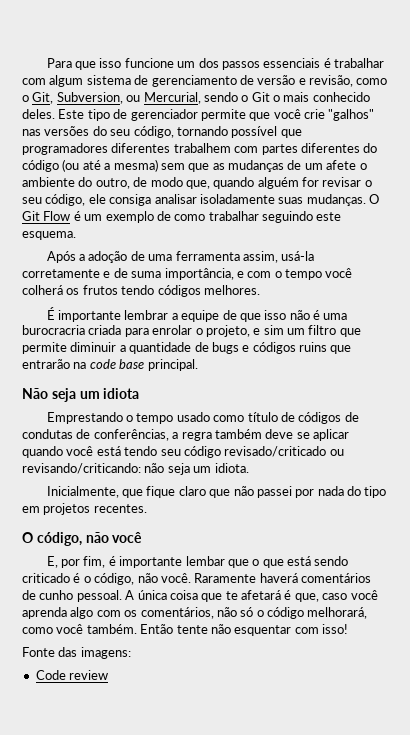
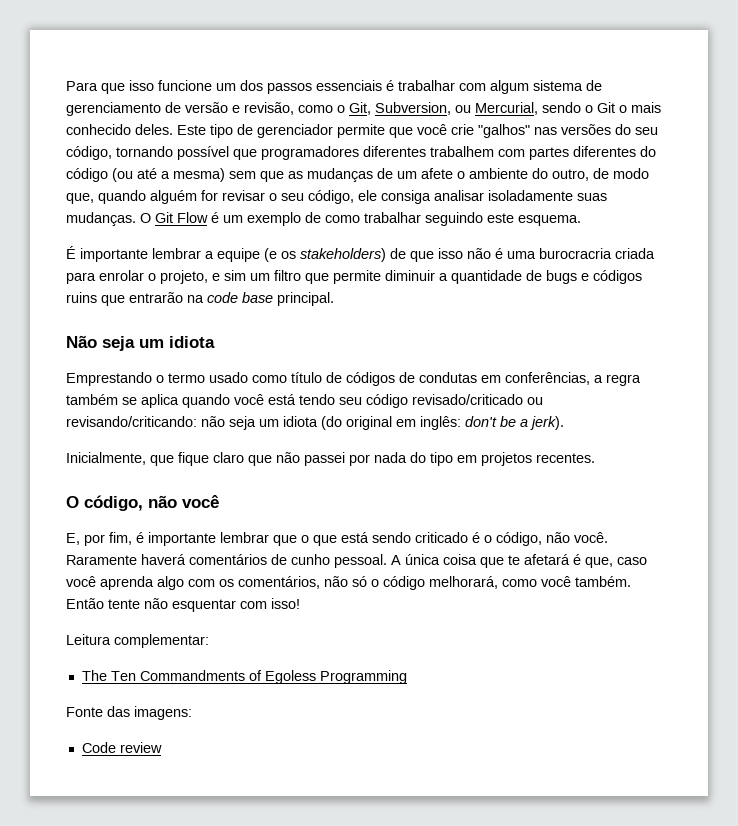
- Após a adoção de uma ferramenta assim, usá-la corretamente e de suma importância, e com o tempo você colherá os frutos tendo códigos melhores.
- É importante lembrar a equipe de que isso não é uma burocracria criada para enrolar o projeto, e sim um filtro que permite diminuir a quantidade de bugs e códigos ruins que entrarão na code base principal.
+ É importante lembrar a equipe (e os stakeholders) de que isso não é uma burocracria criada para enrolar o projeto, e sim um filtro que permite diminuir a quantidade de bugs e códigos ruins que entrarão na code base principal.
- Emprestando o tempo usado como título de códigos de condutas de conferências, a regra também deve se aplicar quando você está tendo seu código revisado/criticado ou revisando/criticando: não seja um idiota.
+ Emprestando o termo usado como título de códigos de condutas em conferências, a regra também se aplica quando você está tendo seu código revisado/criticado ou revisando/criticando: não seja um idiota (do original em inglês: don't be a jerk).
- E, por fim, é importante lembar que o que está sendo criticado é o código, não você.
+ E, por fim, é importante lembrar que o que está sendo criticado é o código, não você.
+ Leitura complementar:
+ The Ten Commandments of Egoless Programming

